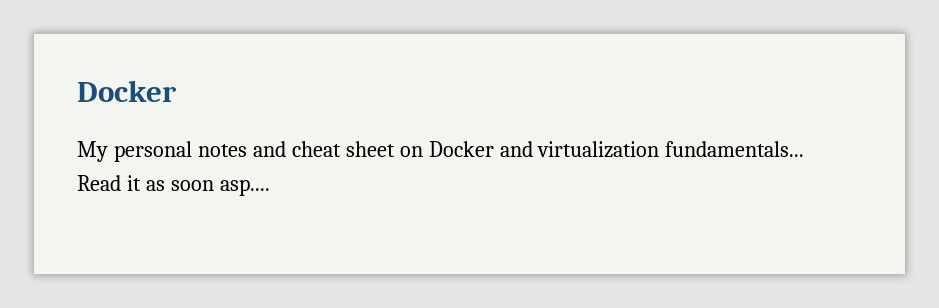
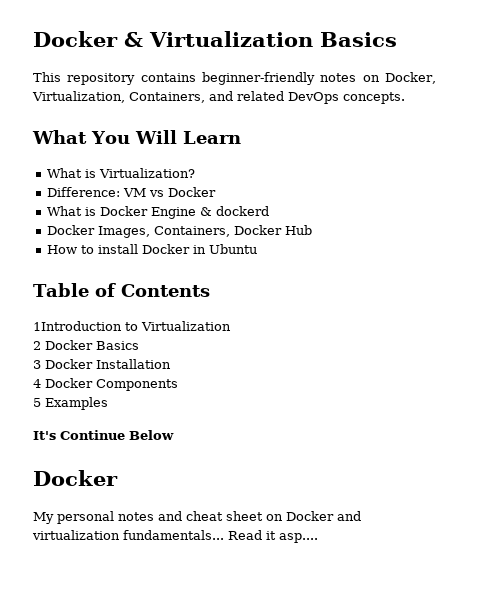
+ Docker & Virtualization Basics
+ This repository contains beginner-friendly notes on Docker, Virtualization, Containers, and related DevOps concepts.
+ What You Will Learn
+ What is Virtualization?
+ Difference: VM vs Docker
+ What is Docker Engine & dockerd
+ Docker Images, Containers, Docker Hub
+ How to install Docker in Ubuntu
+ Table of Contents
+ 1Introduction to Virtualization
+ 2 Docker Basics
+ 3 Docker Installation
+ 4 Docker Components
+ 5 Examples
+ It's Continue Below
- Read it as soon asp....
+ Read it asp....

